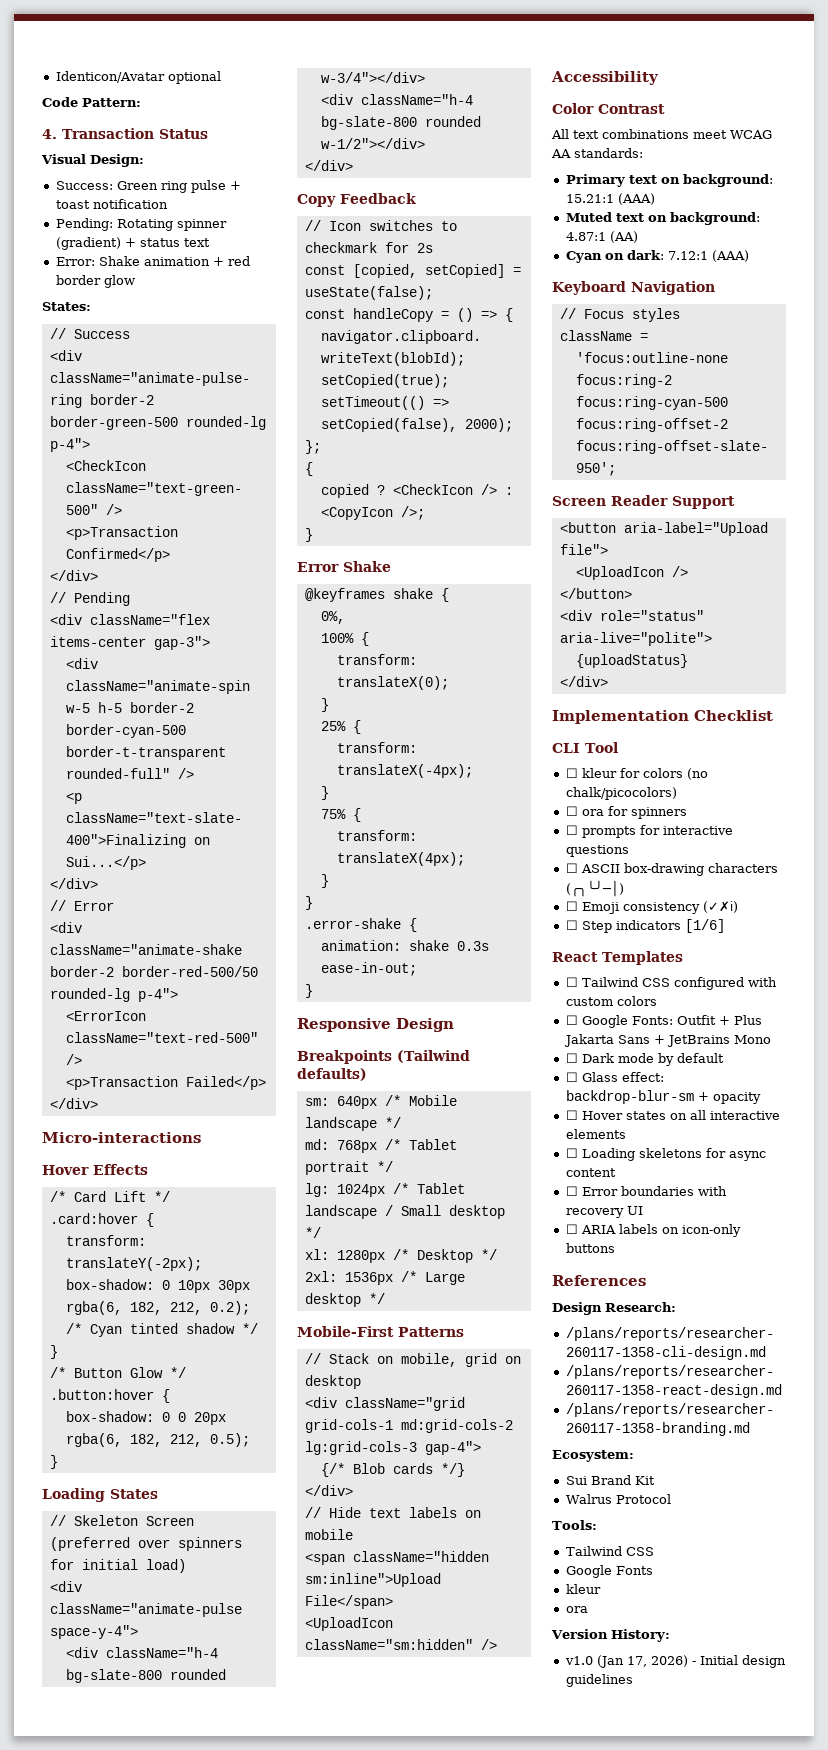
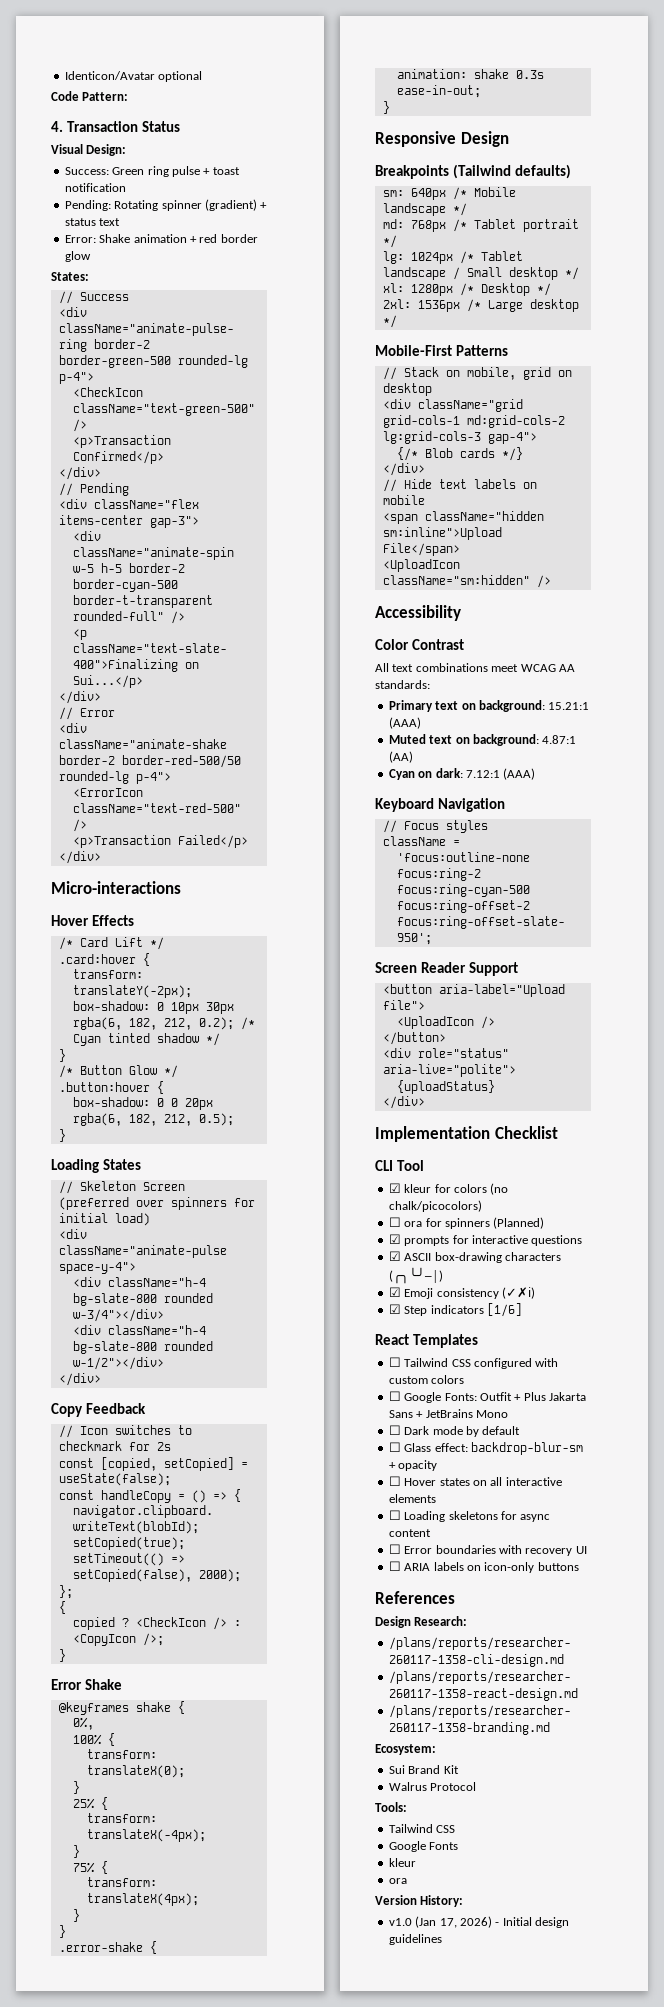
- ☐ kleur for colors (no chalk/picocolors)
+ ☑ kleur for colors (no chalk/picocolors)
- ☐ ora for spinners
- ☐ prompts for interactive questions
+ ☐ ora for spinners (Planned)
+ ☑ prompts for interactive questions
- ☐ ASCII box-drawing characters (╭╮╰╯─│)
+ ☑ ASCII box-drawing characters (╭╮╰╯─│)
- ☐ Emoji consistency (✓✗ℹ)
+ ☑ Emoji consistency (✓✗ℹ)
- ☐ Step indicators [1/6]
+ ☑ Step indicators [1/6]

